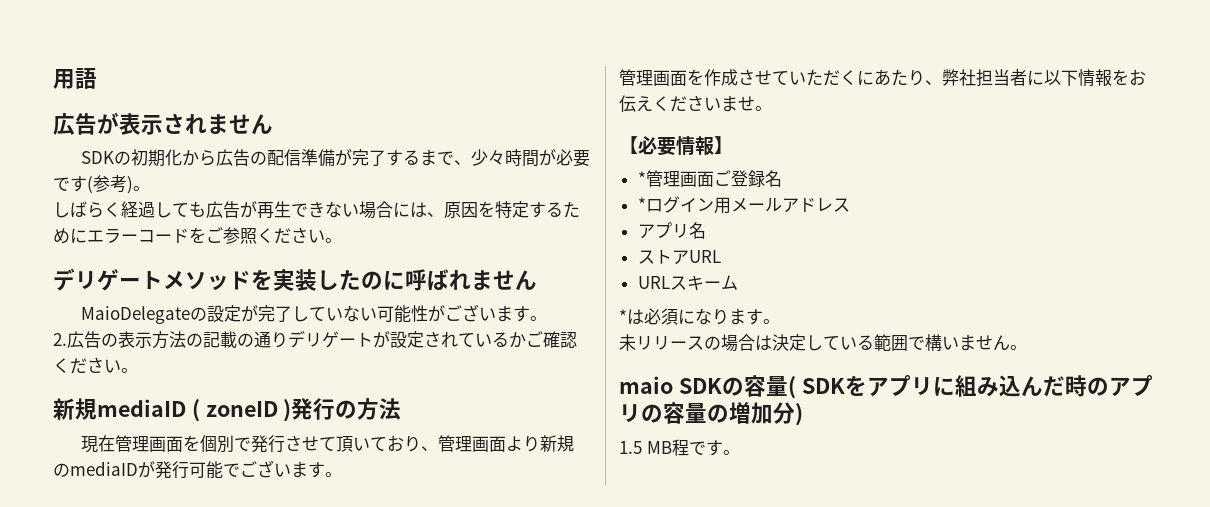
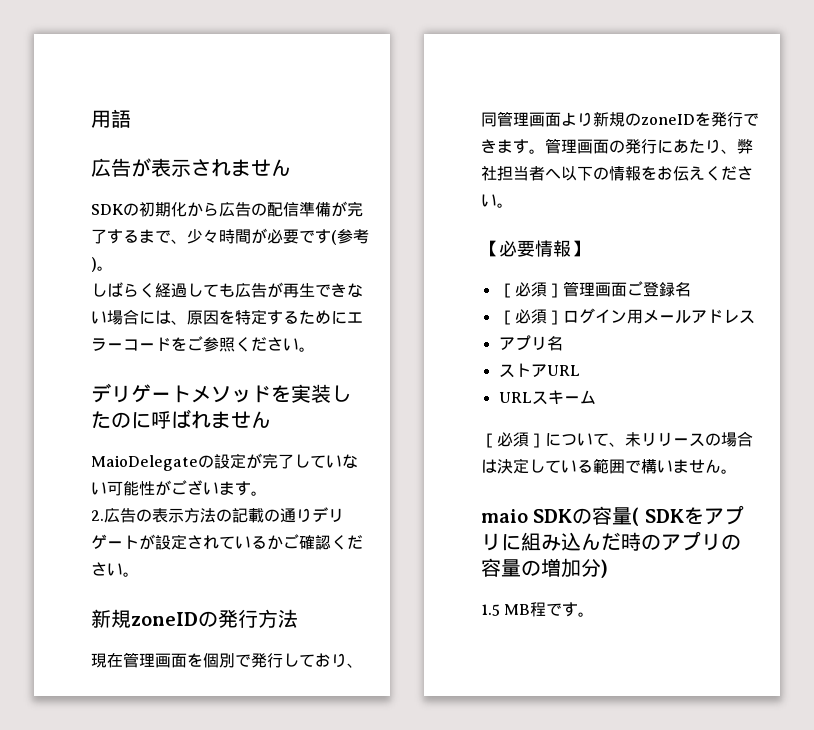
- 新規mediaID ( zoneID )発行の方法
+ 新規zoneIDの発行方法
- 現在管理画面を個別で発行させて頂いており、管理画面より新規のmediaIDが発行可能でございます。
- 管理画面を作成させていただくにあたり、弊社担当者に以下情報をお伝えくださいませ。
+ 現在管理画面を個別で発行しており、同管理画面より新規のzoneIDを発行できます。管理画面の発行にあたり、弊社担当者へ以下の情報をお伝えください。
- *管理画面ご登録名
+ ［必須］管理画面ご登録名
- *ログイン用メールアドレス
+ ［必須］ログイン用メールアドレス
- *は必須になります。
- 未リリースの場合は決定している範囲で構いません。
+ ［必須］について、未リリースの場合は決定している範囲で構いません。

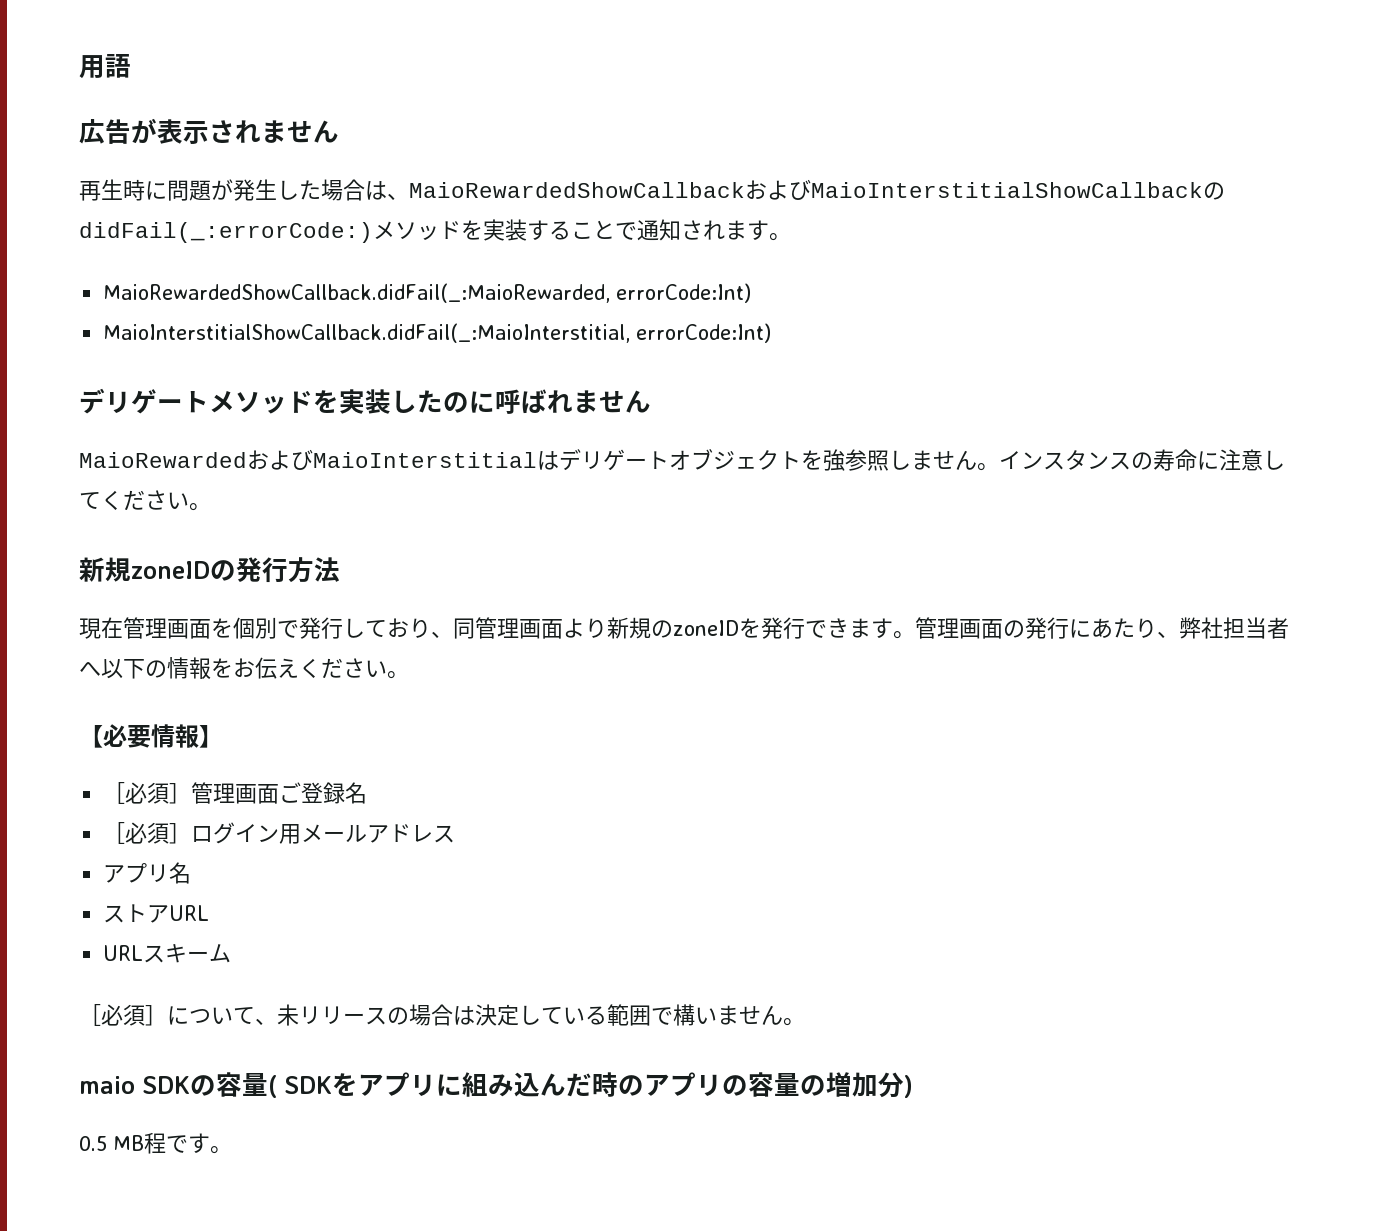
- SDKの初期化から広告の配信準備が完了するまで、少々時間が必要です(参考)。
- しばらく経過しても広告が再生できない場合には、原因を特定するためにエラーコードをご参照ください。
+ 再生時に問題が発生した場合は、MaioRewardedShowCallbackおよびMaioInterstitialShowCallbackのdidFail(_:errorCode:)メソッドを実装することで通知されます。
+ MaioRewardedShowCallback.didFail(_:MaioRewarded, errorCode:Int)
+ MaioInterstitialShowCallback.didFail(_:MaioInterstitial, errorCode:Int)
- MaioDelegateの設定が完了していない可能性がございます。
- 2.広告の表示方法の記載の通りデリゲートが設定されているかご確認ください。
+ MaioRewardedおよびMaioInterstitialはデリゲートオブジェクトを強参照しません。インスタンスの寿命に注意してください。
- 1.5 MB程です。
+ 0.5 MB程です。

